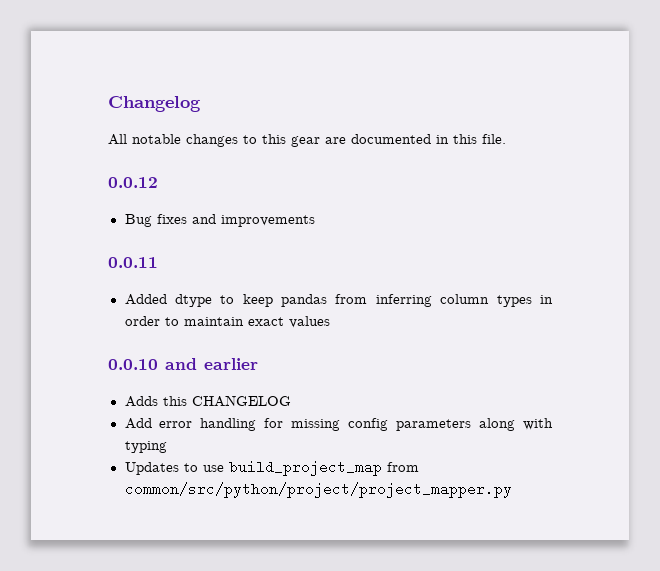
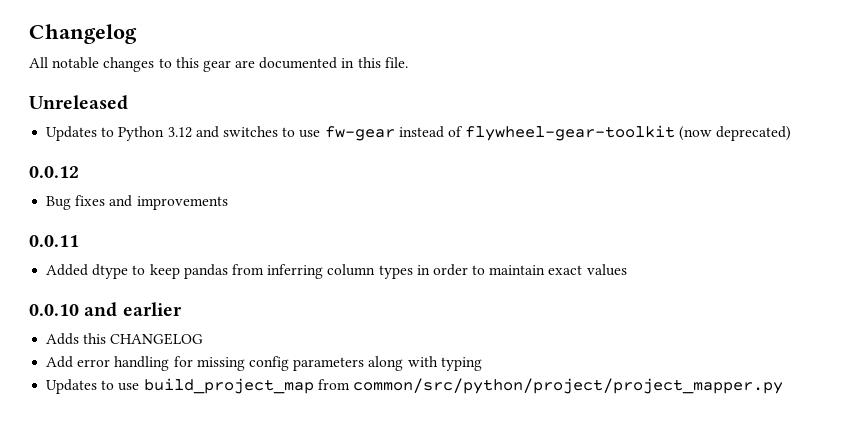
+ Unreleased
+ Updates to Python 3.12 and switches to use fw-gear instead of flywheel-gear-toolkit (now deprecated)

